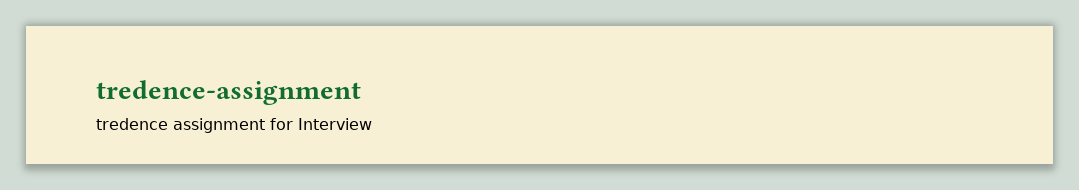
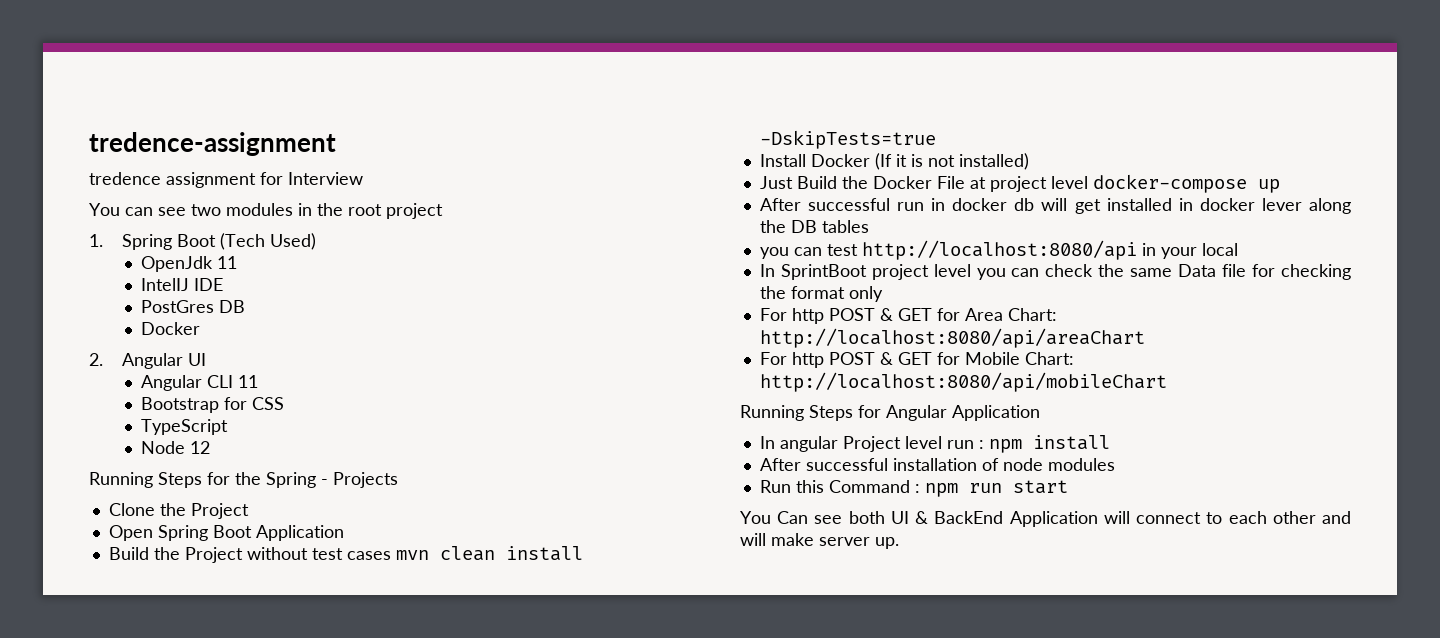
+ You can see two modules in the root project
+ 1. Spring Boot (Tech Used)
+ OpenJdk 11
+ IntelIJ IDE
+ PostGres DB
+ Docker
+ 2. Angular UI
+ Angular CLI 11
+ Bootstrap for CSS
+ TypeScript
+ Node 12
+ Running Steps for the Spring - Projects
+ Clone the Project
+ Open Spring Boot Application
+ Build the Project without test cases mvn clean install -DskipTests=true
+ Install Docker (If it is not installed)
+ Just Build the Docker File at project level docker-compose up
+ After successful run in docker db will get installed in docker lever along the DB tables
+ you can test http://localhost:8080/api in your local
+ In SprintBoot project level you can check the same Data file for checking the format only
+ For http POST & GET for Area Chart: http://localhost:8080/api/areaChart
+ For http POST & GET for Mobile Chart: http://localhost:8080/api/mobileChart
+ Running Steps for Angular Application
+ In angular Project level run : npm install
+ After successful installation of node modules
+ Run this Command : npm run start
+ You Can see both UI & BackEnd Application will connect to each other and will make server up.

